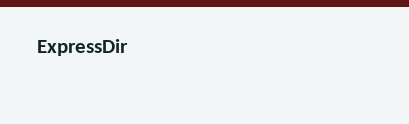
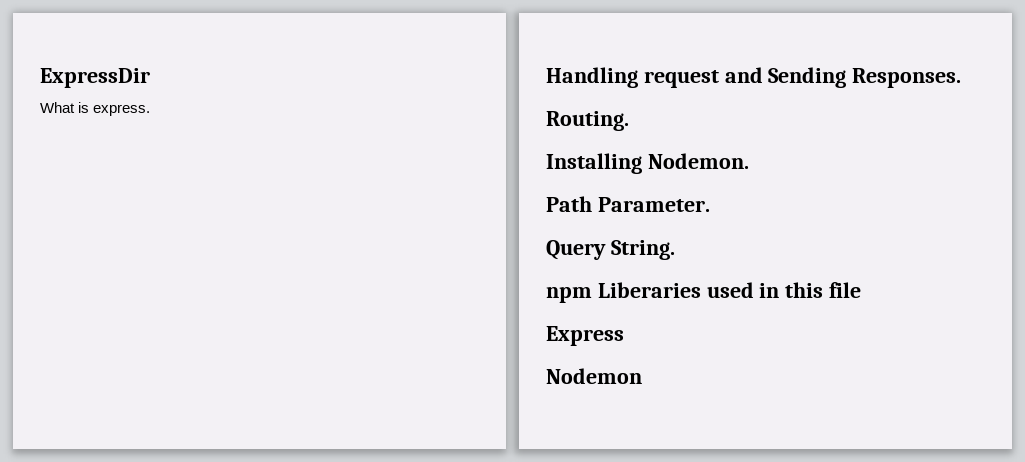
+ What is express.
+ Handling request and Sending Responses.
+ Routing.
+ Installing Nodemon.
+ Path Parameter.
+ Query String.
+ npm Liberaries used in this file
+ Express
+ Nodemon

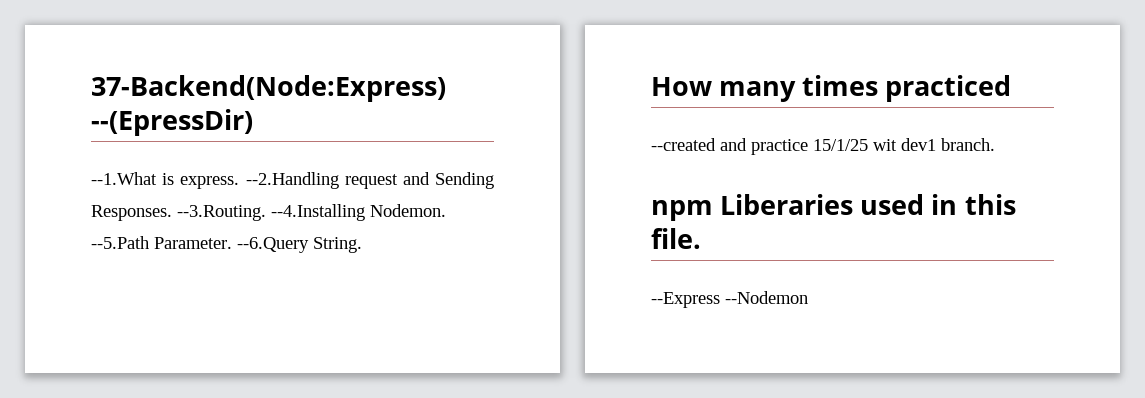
- ExpressDir
- What is express.
- Handling request and Sending Responses.
- Routing.
- Installing Nodemon.
- Path Parameter.
- Query String.
+ 37-Backend(Node:Express) --(EpressDir)
+ --1.What is express. --2.Handling request and Sending Responses. --3.Routing. --4.Installing Nodemon. --5.Path Parameter. --6.Query String.
+ How many times practiced
+ --created and practice 15/1/25 wit dev1 branch.
- npm Liberaries used in this file
- Express
- Nodemon
+ npm Liberaries used in this file.
+ --Express --Nodemon

